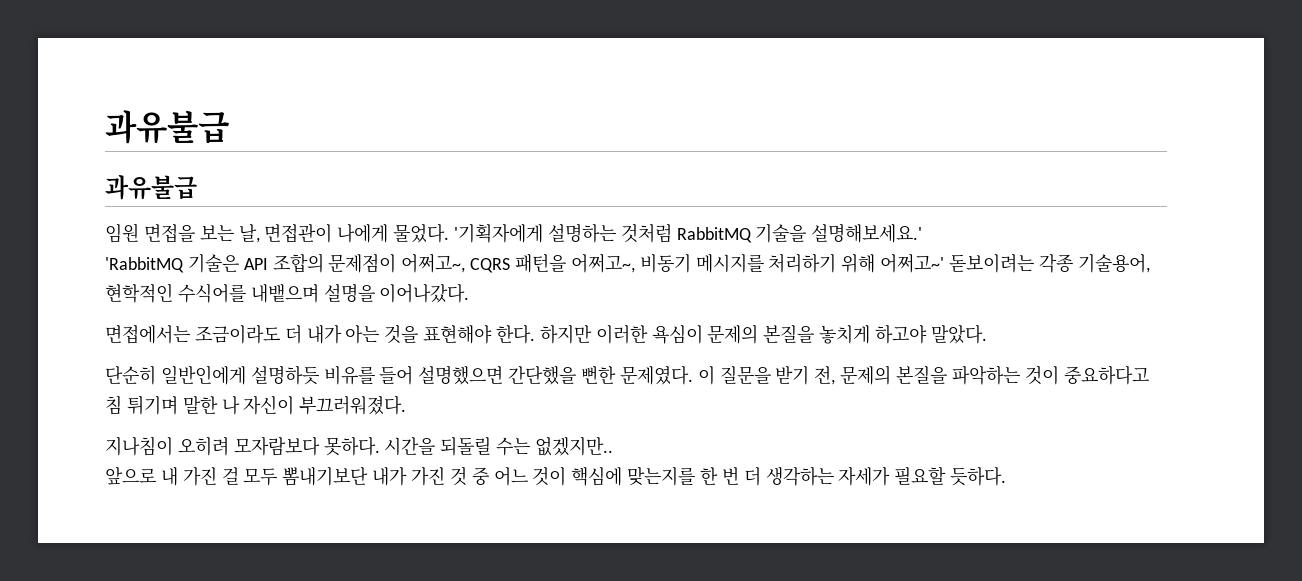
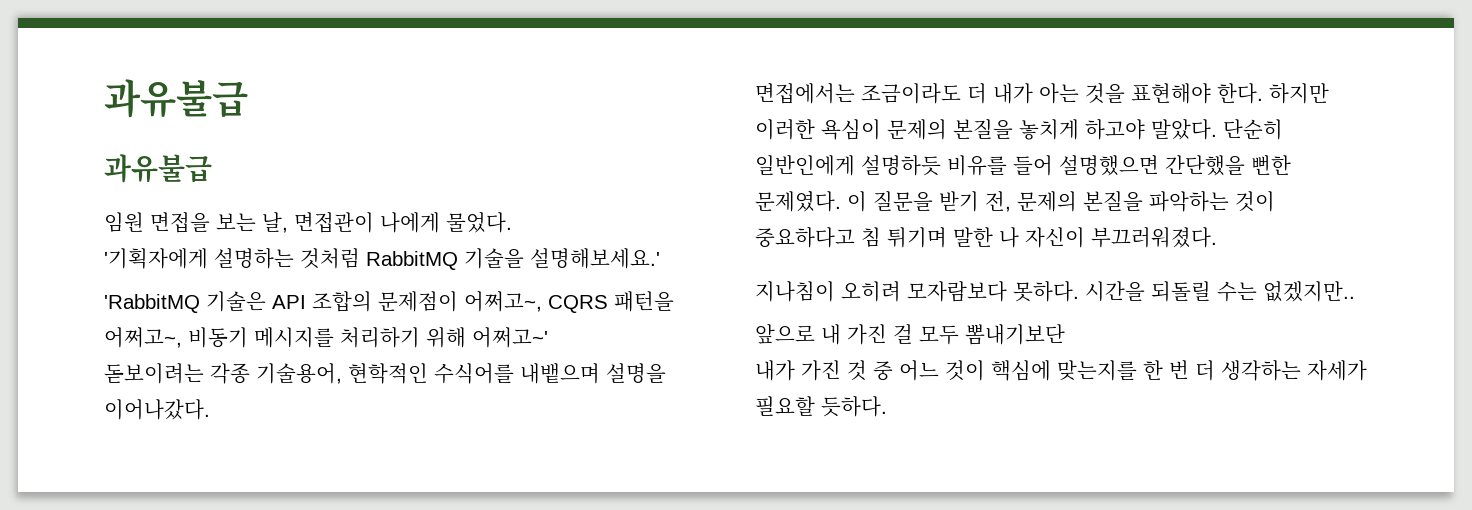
- 임원 면접을 보는 날, 면접관이 나에게 물었다. '기획자에게 설명하는 것처럼 RabbitMQ 기술을 설명해보세요.'
+ 임원 면접을 보는 날, 면접관이 나에게 물었다.
+ '기획자에게 설명하는 것처럼 RabbitMQ 기술을 설명해보세요.'
- 'RabbitMQ 기술은 API 조합의 문제점이 어쩌고~, CQRS 패턴을 어쩌고~, 비동기 메시지를 처리하기 위해 어쩌고~' 돋보이려는 각종 기술용어, 현학적인 수식어를 내뱉으며 설명을 이어나갔다.
+ 'RabbitMQ 기술은 API 조합의 문제점이 어쩌고~, CQRS 패턴을 어쩌고~, 비동기 메시지를 처리하기 위해 어쩌고~'
+ 돋보이려는 각종 기술용어, 현학적인 수식어를 내뱉으며 설명을 이어나갔다.
- 하지만 이러한 욕심이 문제의 본질을 놓치게 하고야 말았다.
- 단순히 일반인에게 설명하듯 비유를 들어 설명했으면 간단했을 뻔한 문제였다.
+ 하지만 이러한 욕심이 문제의 본질을 놓치게 하고야 말았다. 단순히 일반인에게 설명하듯 비유를 들어 설명했으면 간단했을 뻔한 문제였다.
- 앞으로 내 가진 걸 모두 뽐내기보단 내가 가진 것 중 어느 것이 핵심에 맞는지를 한 번 더 생각하는 자세가 필요할 듯하다.
+ 앞으로 내 가진 걸 모두 뽐내기보단
+ 내가 가진 것 중 어느 것이 핵심에 맞는지를 한 번 더 생각하는 자세가 필요할 듯하다.

